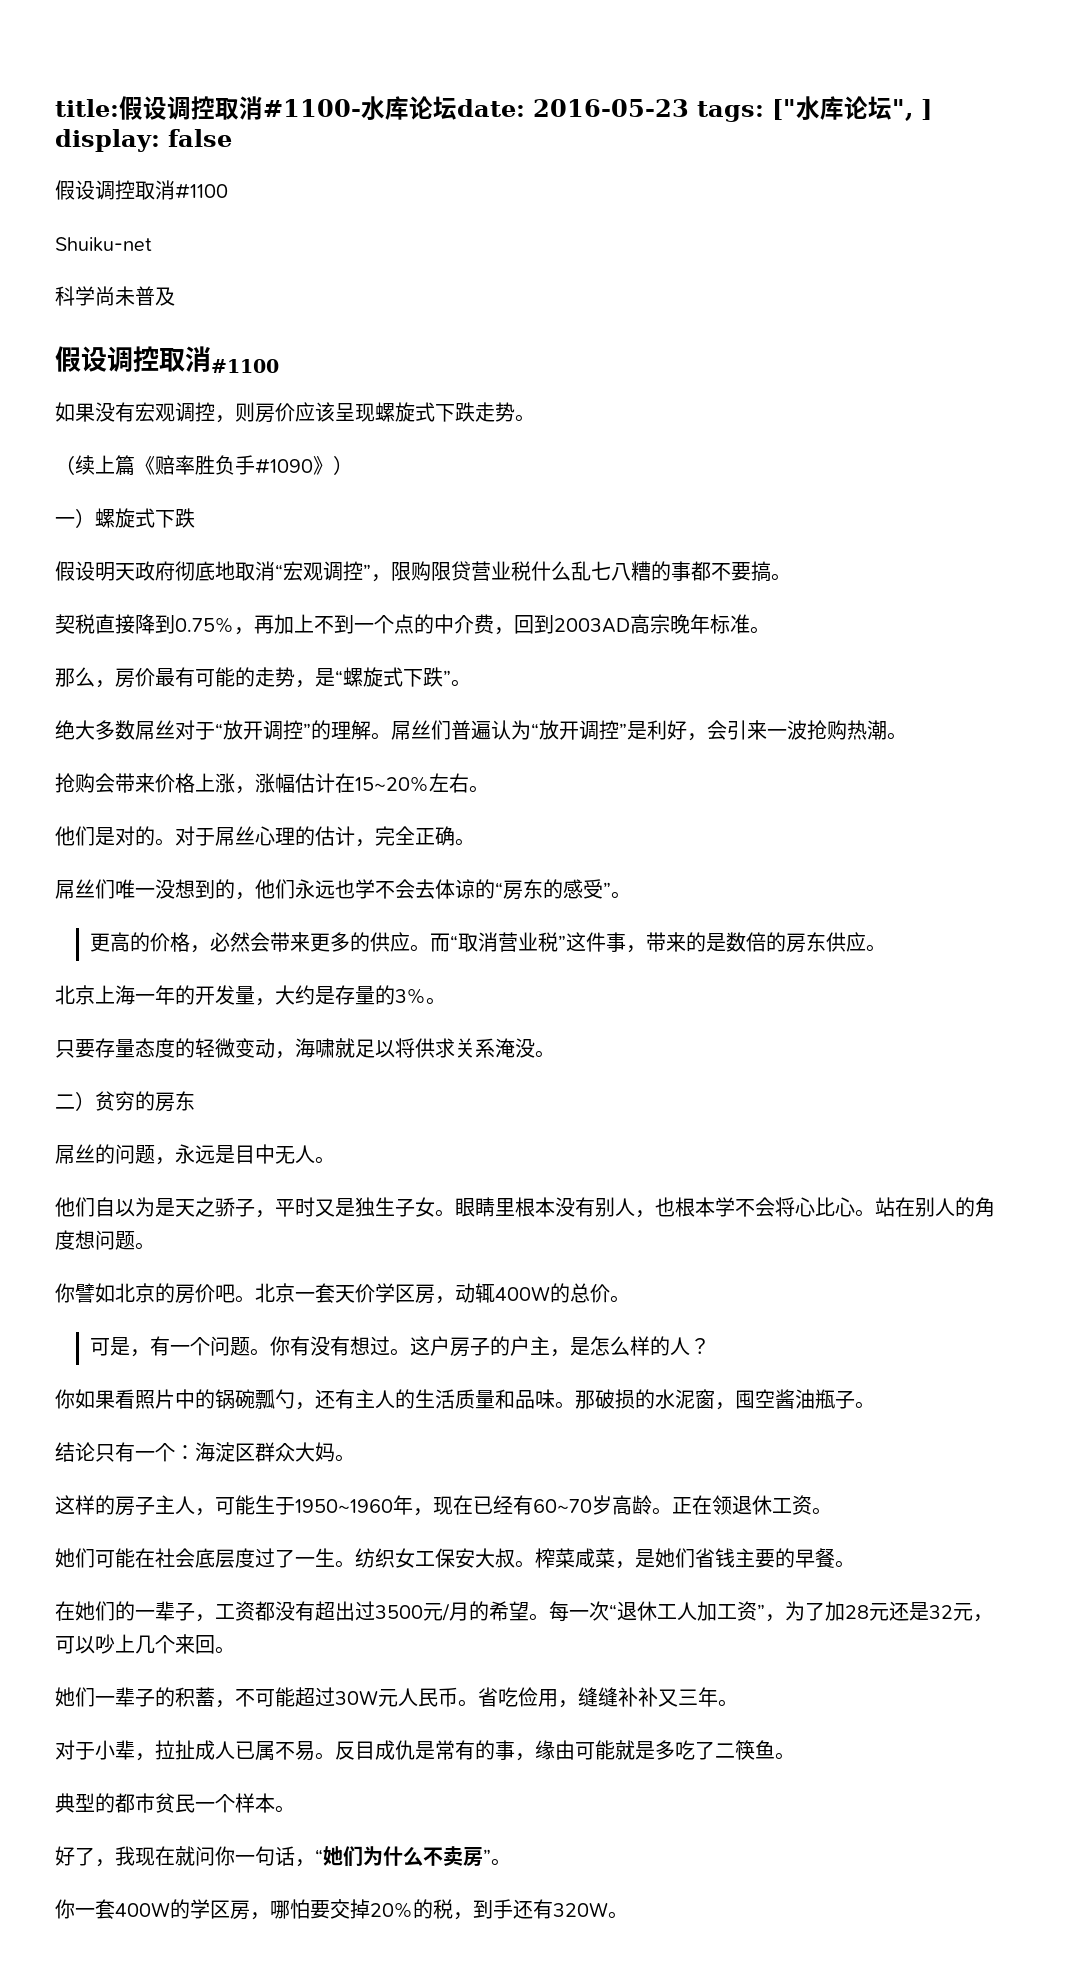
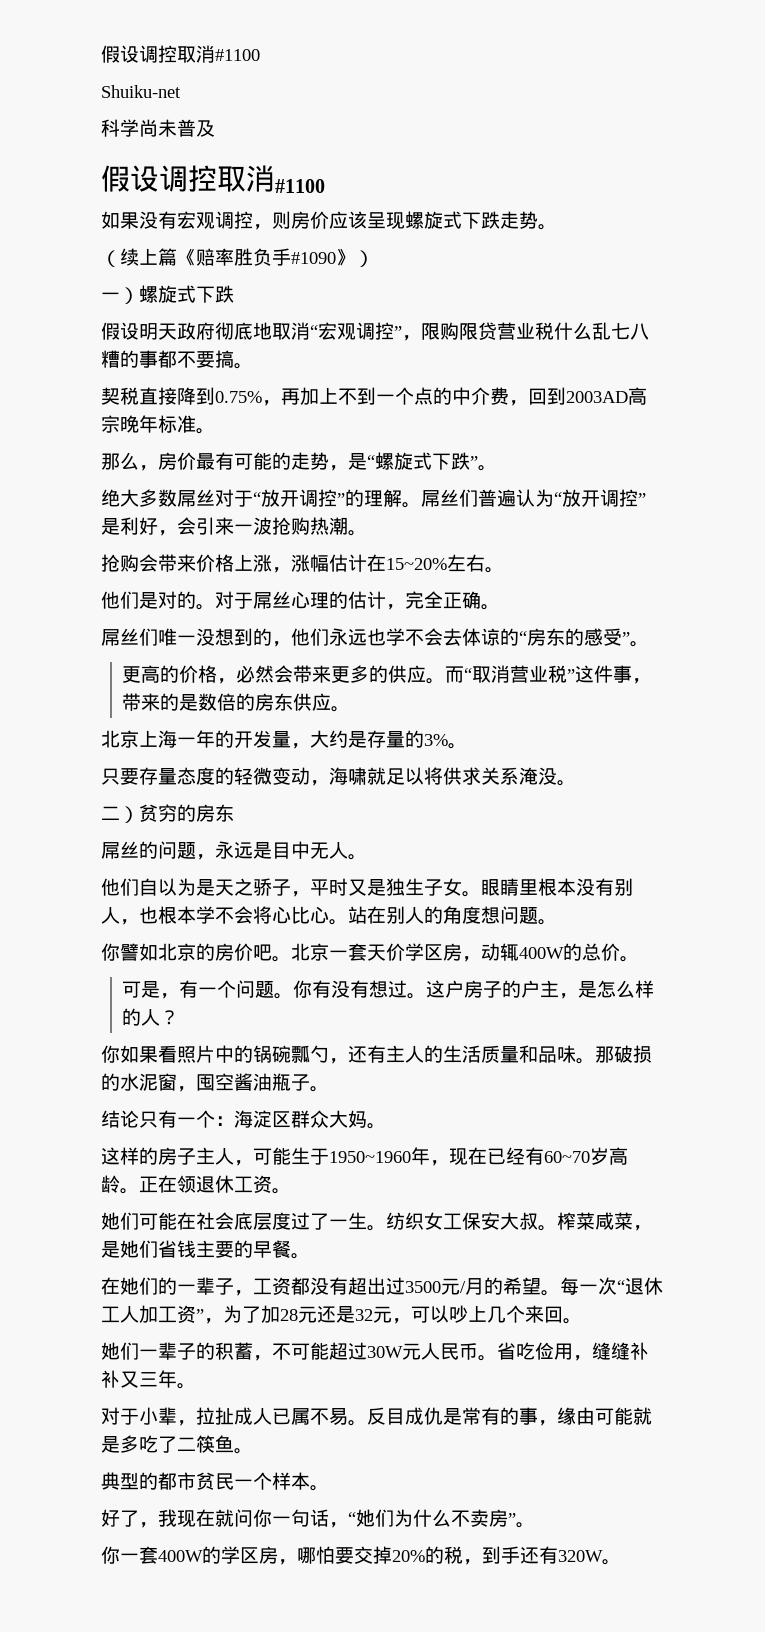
- title:假设调控取消#1100-水库论坛date: 2016-05-23 tags: ["水库论坛", ] display: false

